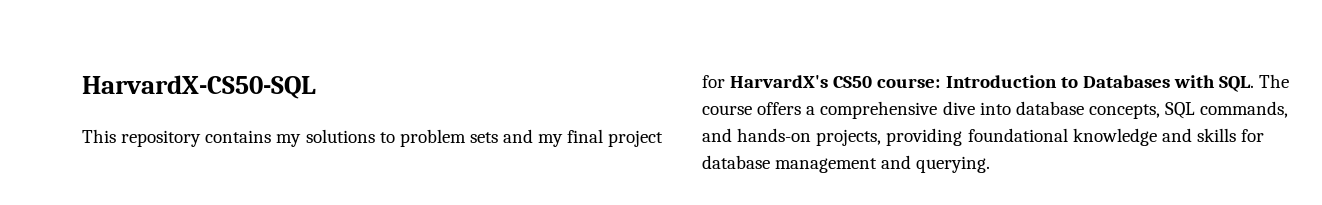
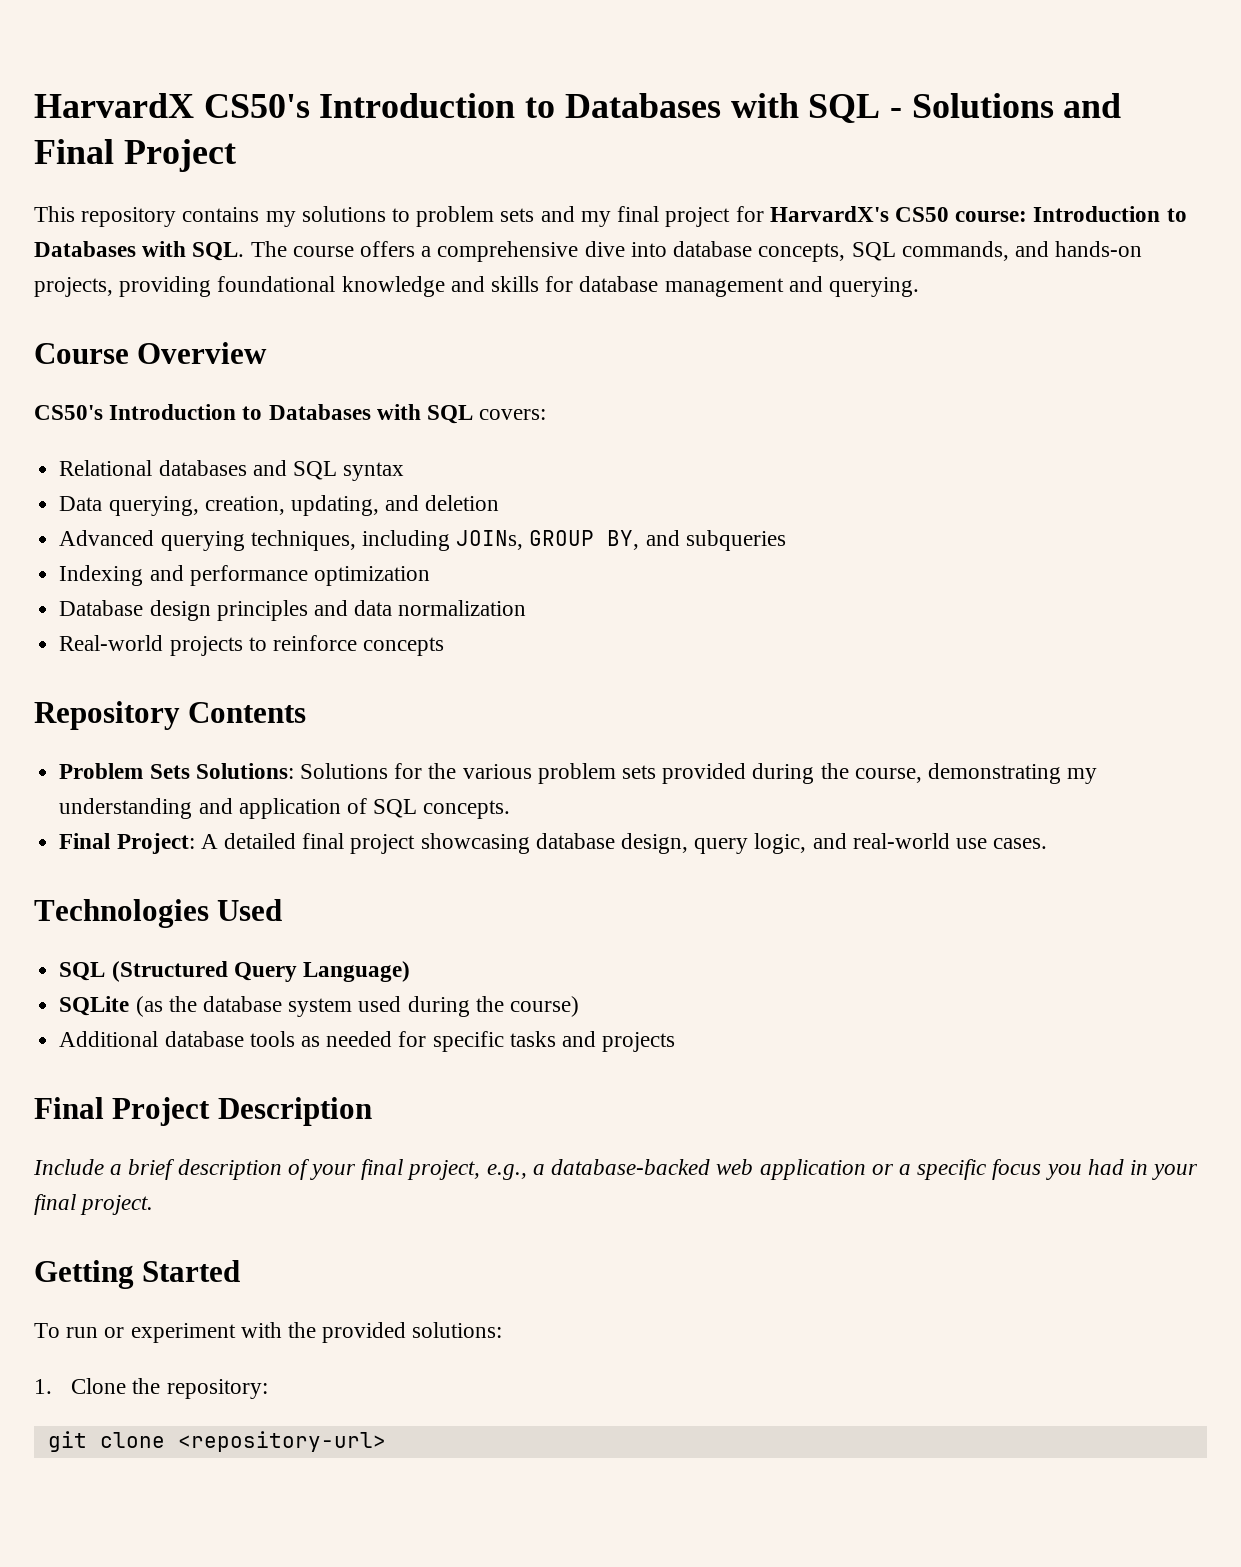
- HarvardX-CS50-SQL
+ HarvardX CS50's Introduction to Databases with SQL - Solutions and Final Project
+ Course Overview
+ CS50's Introduction to Databases with SQL covers:
+ Relational databases and SQL syntax
+ Data querying, creation, updating, and deletion
+ Advanced querying techniques, including JOINs, GROUP BY, and subqueries
+ Indexing and performance optimization
+ Database design principles and data normalization
+ Real-world projects to reinforce concepts
+ Repository Contents
+ Problem Sets Solutions: Solutions for the various problem sets provided during the course, demonstrating my understanding and application of SQL concepts.
+ Final Project: A detailed final project showcasing database design, query logic, and real-world use cases.
+ Technologies Used
+ SQL (Structured Query Language)
+ SQLite (as the database system used during the course)
+ Additional database tools as needed for specific tasks and projects
+ Final Project Description
+ Include a brief description of your final project, e.g., a database-backed web application or a specific focus you had in your final project.
+ Getting Started
+ To run or experiment with the provided solutions:
+ 1. Clone the repository:
+ git clone <repository-url>

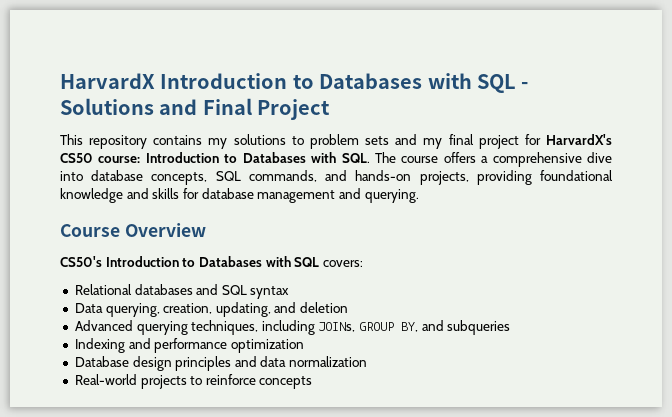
- HarvardX CS50's Introduction to Databases with SQL - Solutions and Final Project
+ HarvardX Introduction to Databases with SQL - Solutions and Final Project
- Repository Contents
- Problem Sets Solutions: Solutions for the various problem sets provided during the course, demonstrating my understanding and application of SQL concepts.
- Final Project: A detailed final project showcasing database design, query logic, and real-world use cases.
- Technologies Used
- SQL (Structured Query Language)
- SQLite (as the database system used during the course)
- Additional database tools as needed for specific tasks and projects
- Final Project Description
- Include a brief description of your final project, e.g., a database-backed web application or a specific focus you had in your final project.
- Getting Started
- To run or experiment with the provided solutions:
- 1. Clone the repository:
- git clone <repository-url>

